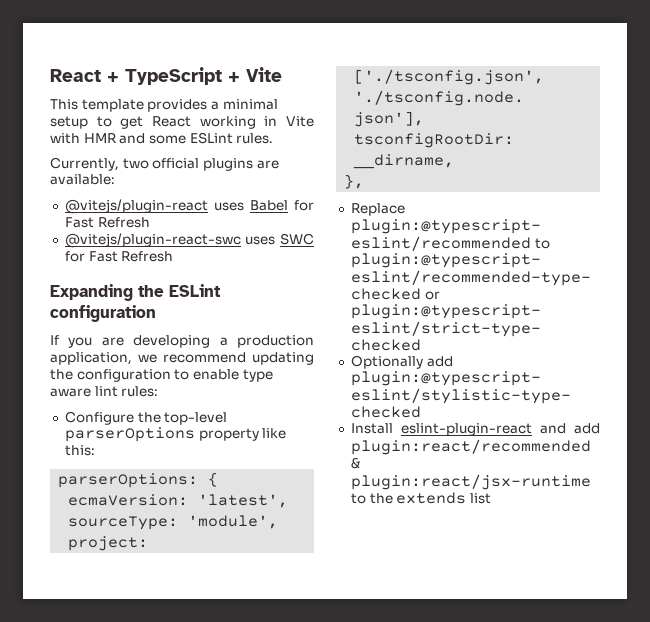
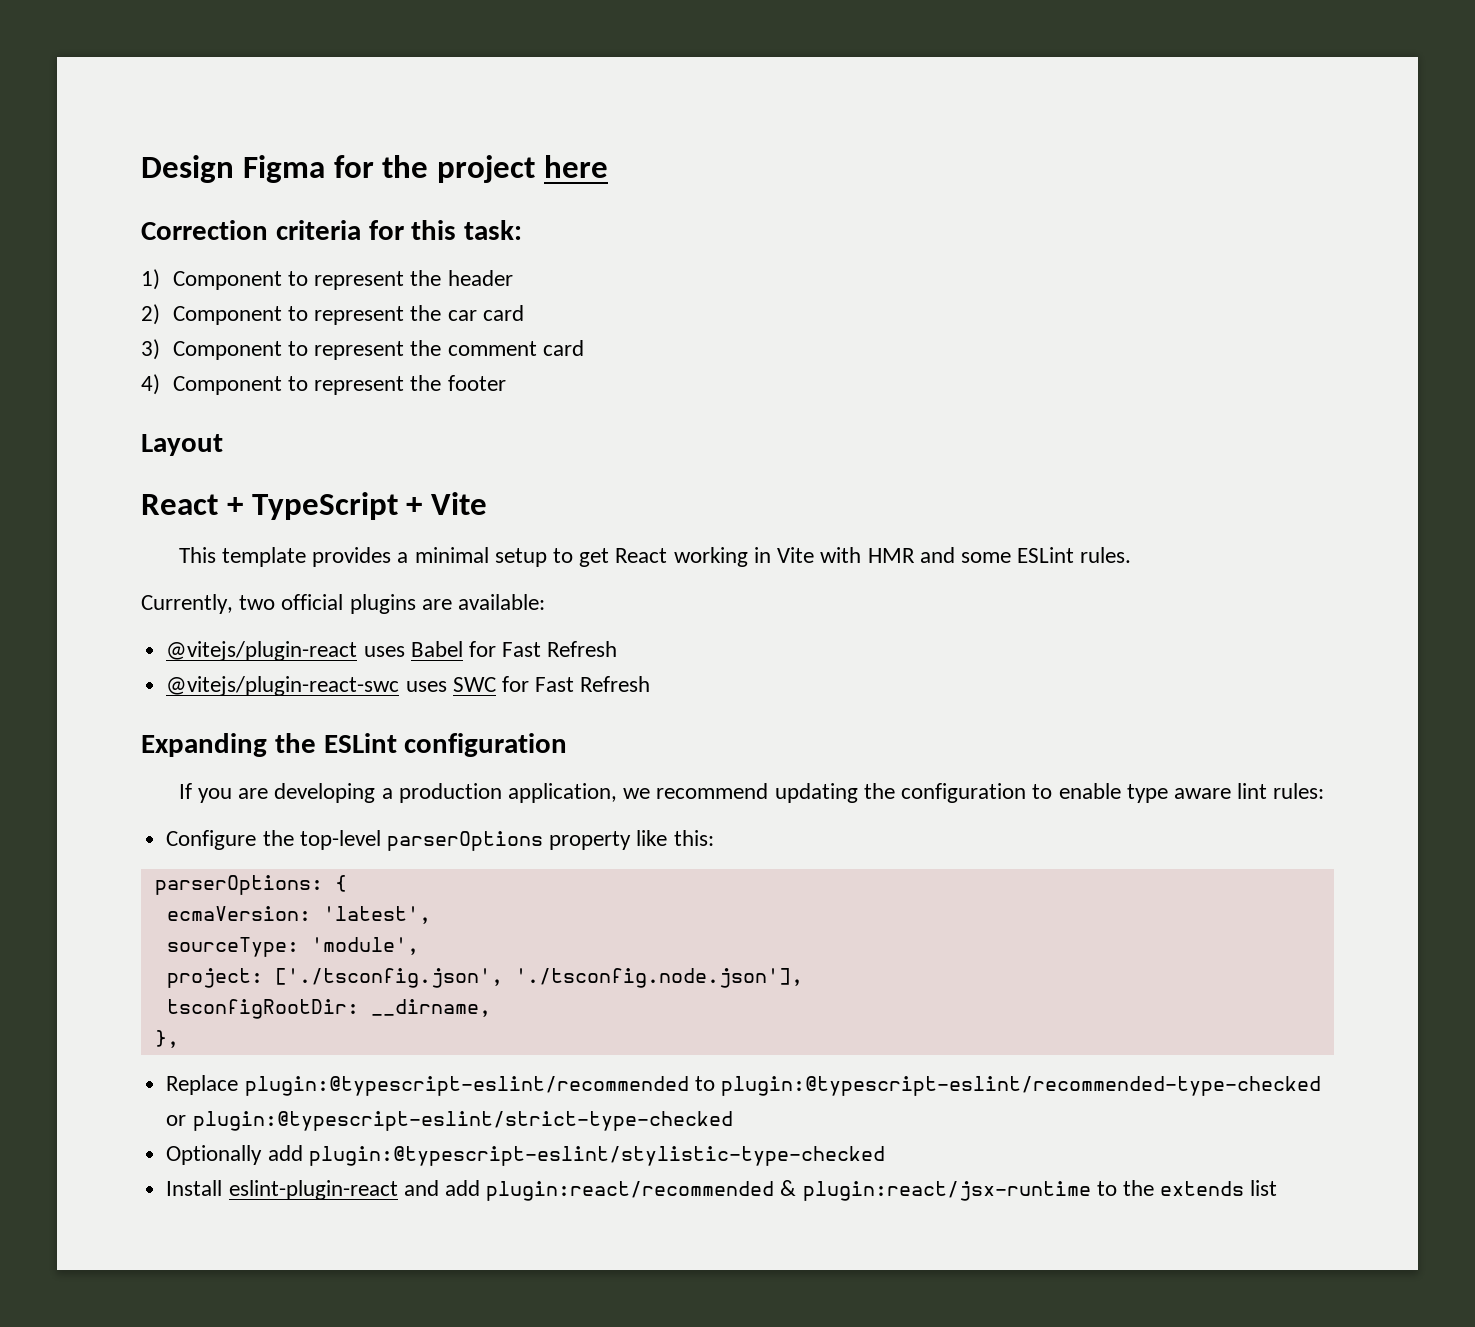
+ Design Figma for the project here
+ Correction criteria for this task:
+ 1) Component to represent the header
+ 2) Component to represent the car card
+ 3) Component to represent the comment card
+ 4) Component to represent the footer
+ Layout

